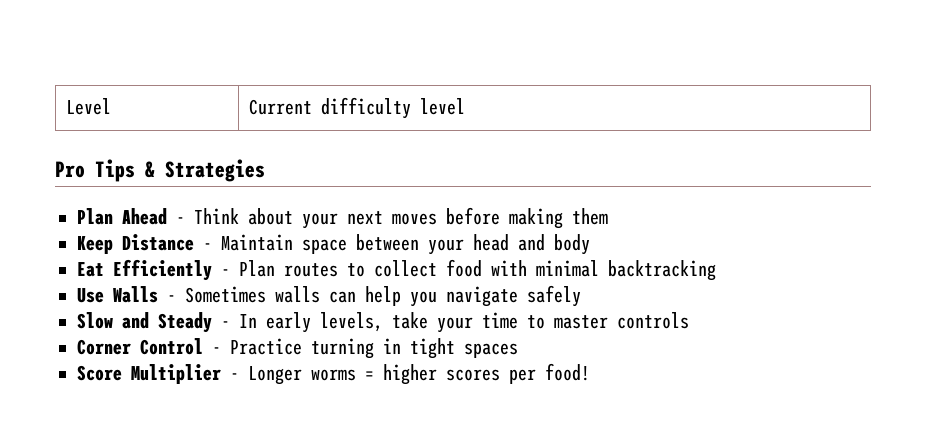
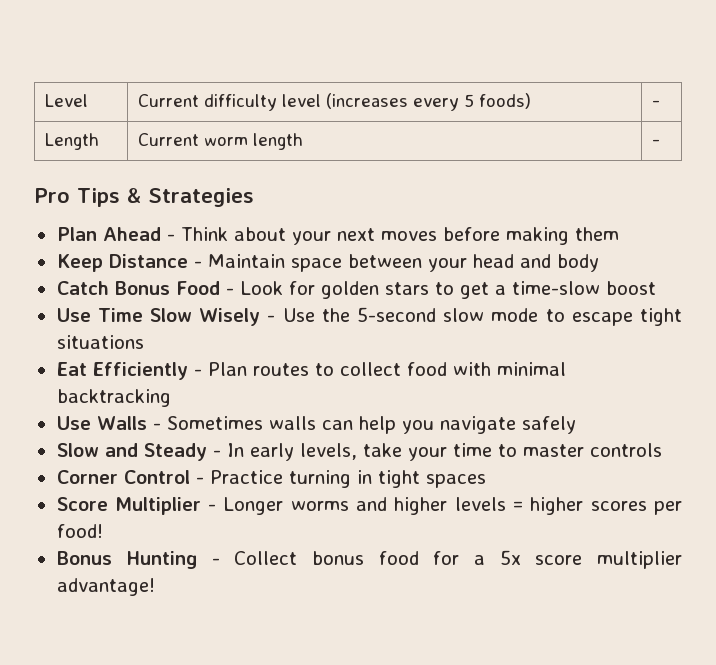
- Level | Current difficulty level
+ Level | Current difficulty level (increases every 5 foods) | -
+ Length | Current worm length | -
+ Catch Bonus Food - Look for golden stars to get a time-slow boost
+ Use Time Slow Wisely - Use the 5-second slow mode to escape tight situations
- Score Multiplier - Longer worms = higher scores per food!
+ Score Multiplier - Longer worms and higher levels = higher scores per food!
+ Bonus Hunting - Collect bonus food for a 5x score multiplier advantage!

